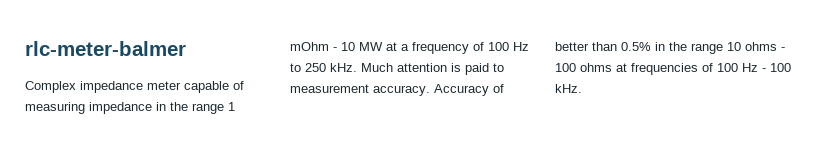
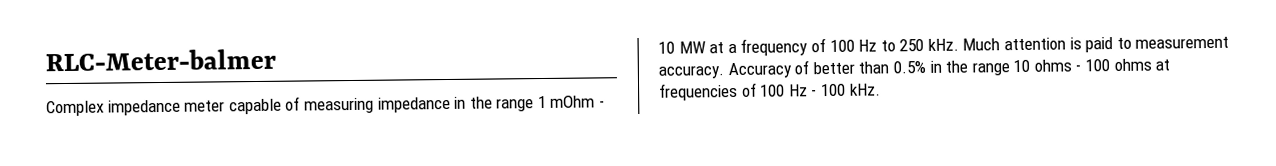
- rlc-meter-balmer
+ RLC-Meter-balmer

